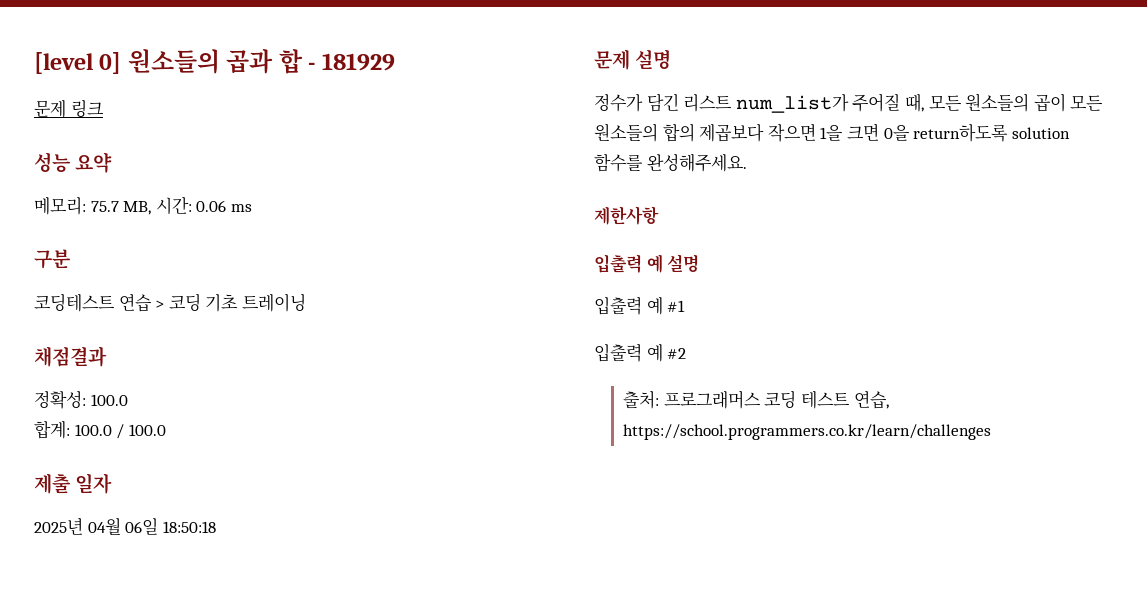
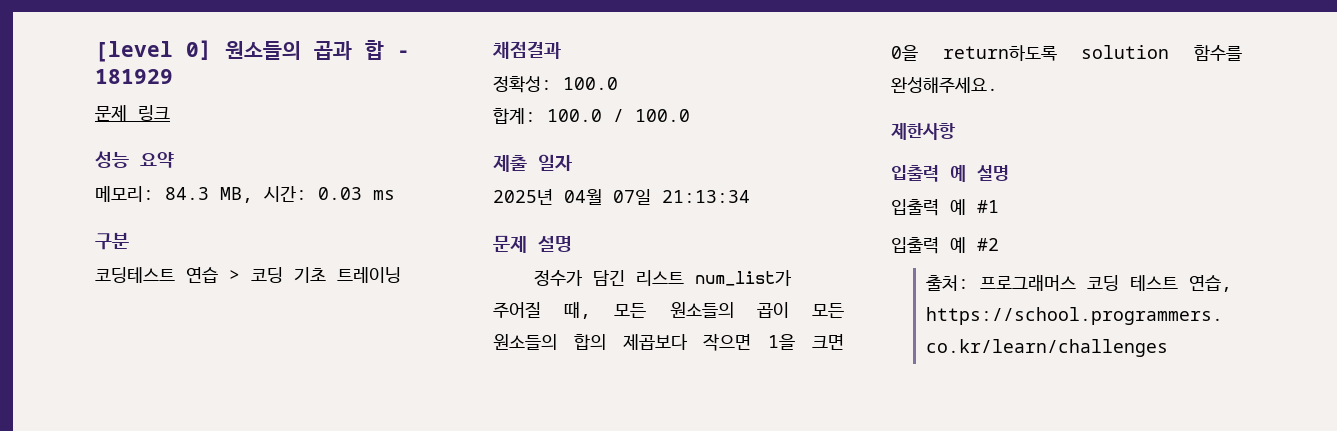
- 메모리: 75.7 MB, 시간: 0.06 ms
+ 메모리: 84.3 MB, 시간: 0.03 ms
- 2025년 04월 06일 18:50:18
+ 2025년 04월 07일 21:13:34

